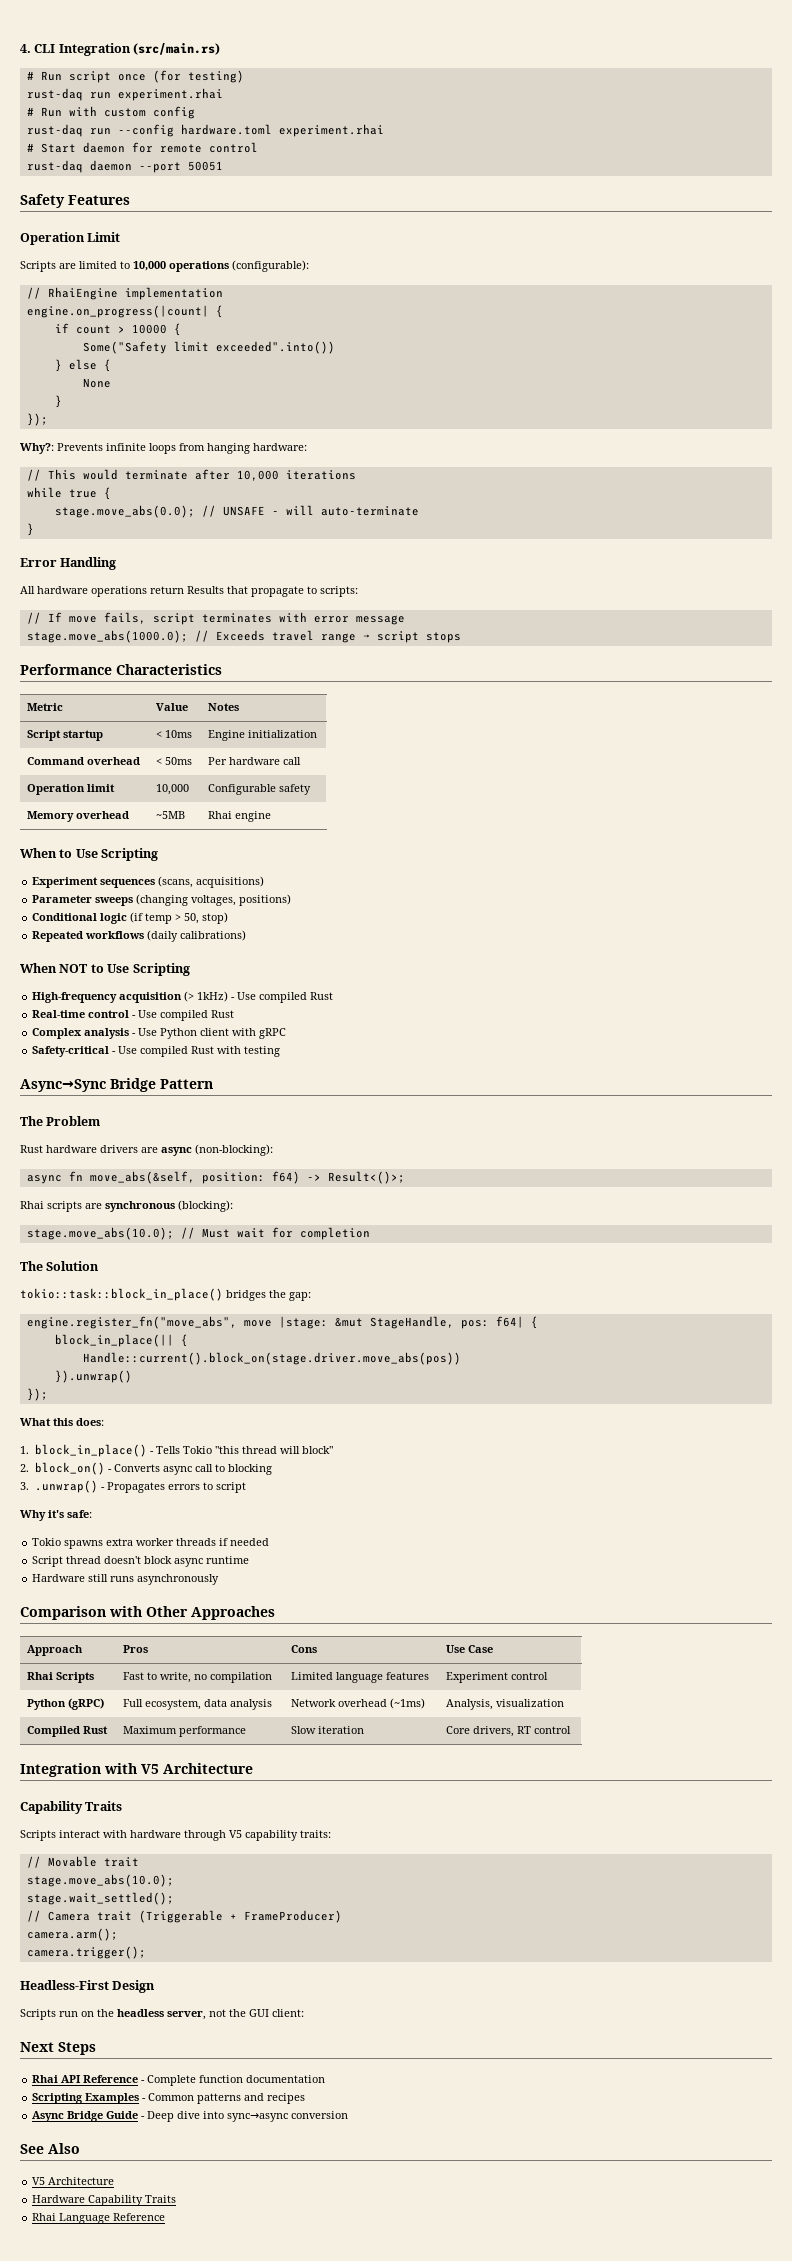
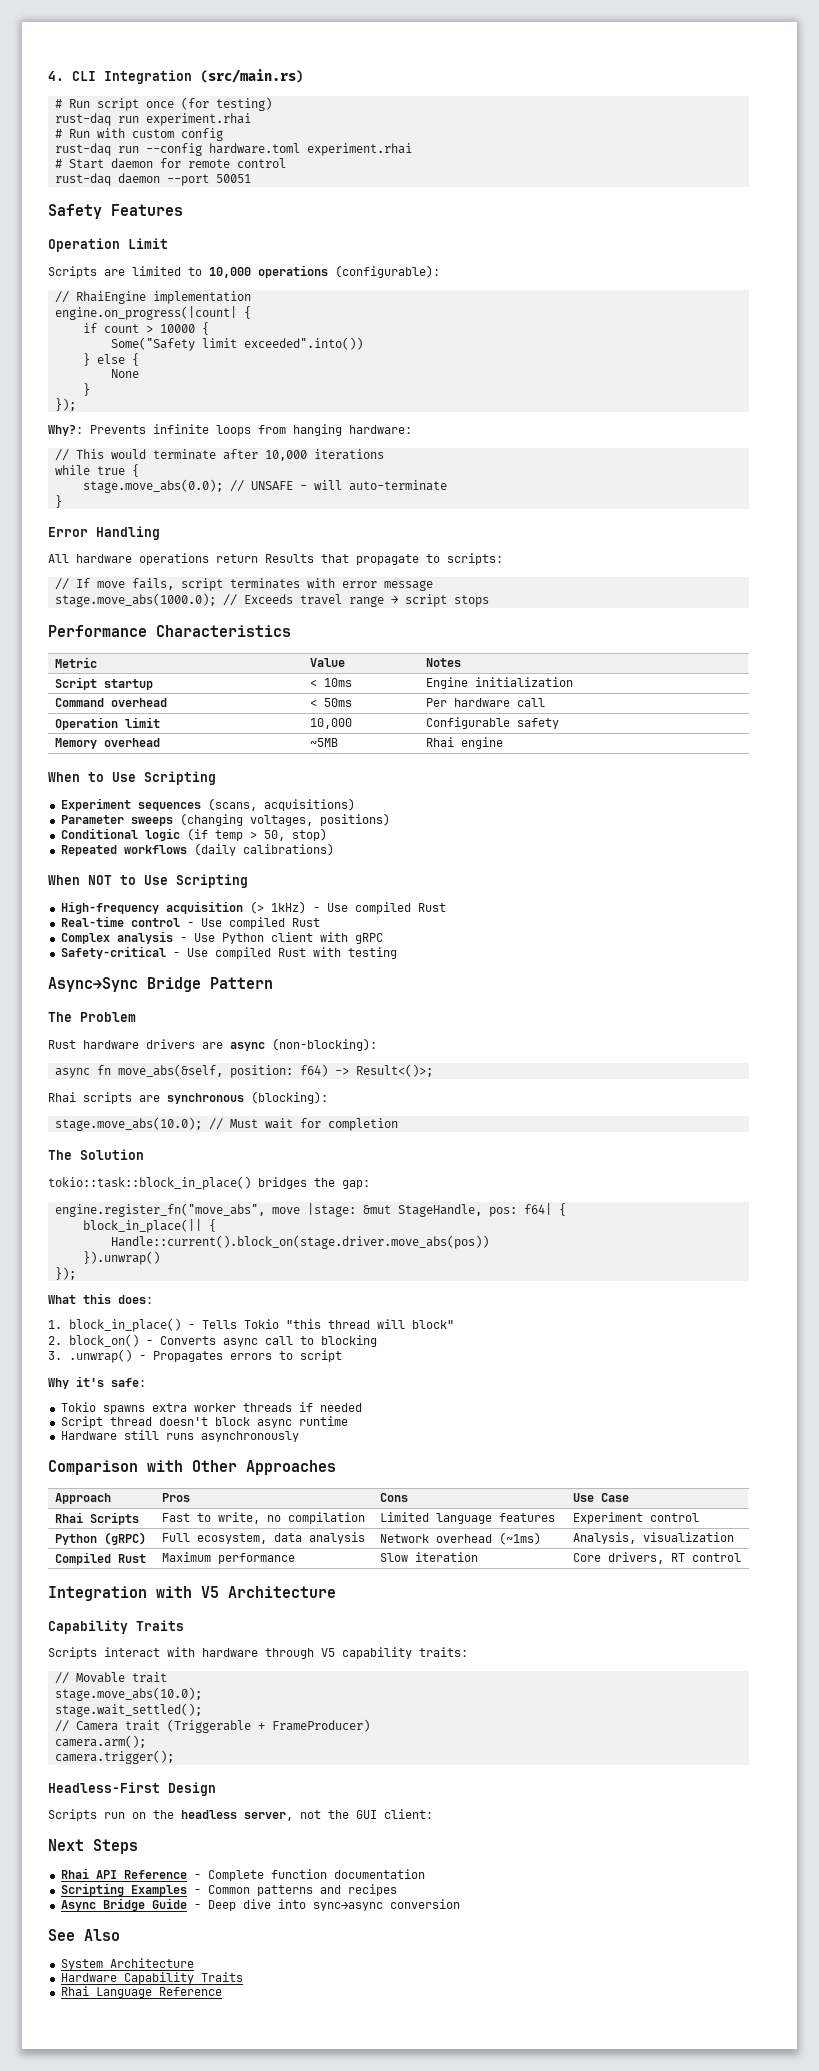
  See Also
- V5 Architecture
+ System Architecture

